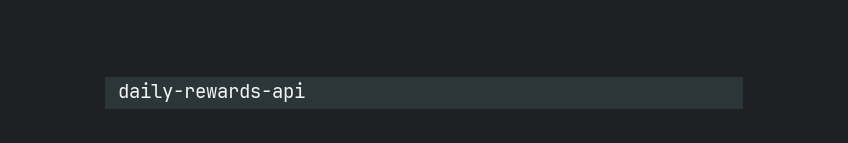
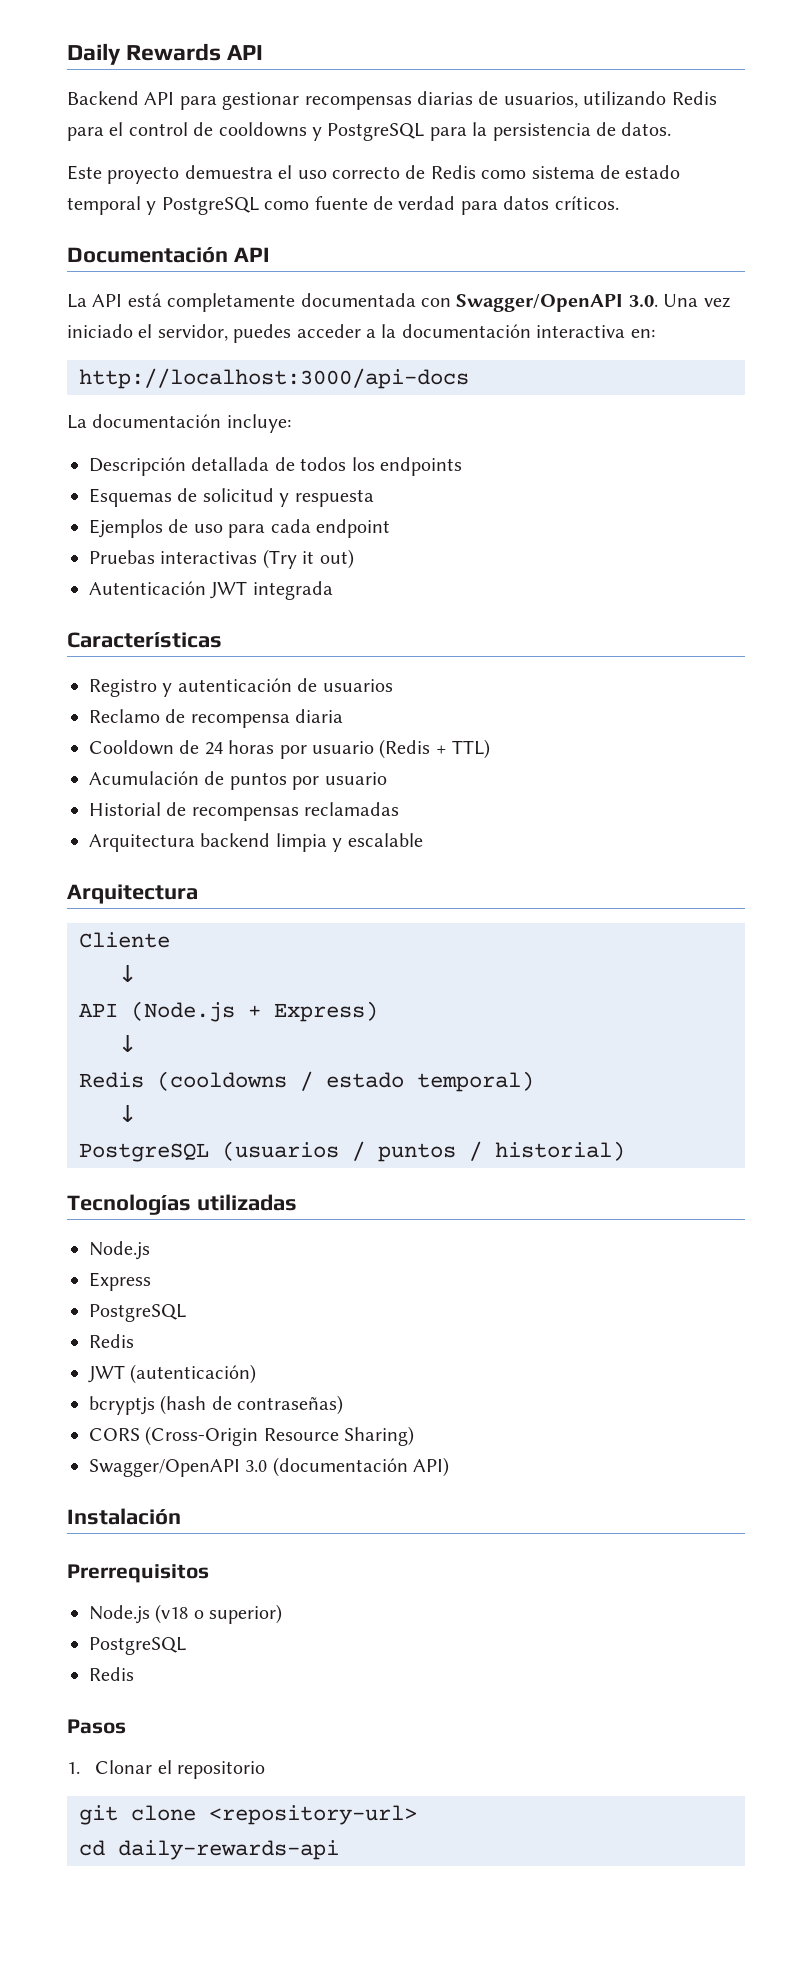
- daily-rewards-api
+ Daily Rewards API
+ Backend API para gestionar recompensas diarias de usuarios, utilizando Redis para el control de cooldowns y PostgreSQL para la persistencia de datos.
+ Este proyecto demuestra el uso correcto de Redis como sistema de estado temporal y PostgreSQL como fuente de verdad para datos críticos.
+ Documentación API
+ La API está completamente documentada con Swagger/OpenAPI 3.0. Una vez iniciado el servidor, puedes acceder a la documentación interactiva en:
+ http://localhost:3000/api-docs
+ La documentación incluye:
+ Descripción detallada de todos los endpoints
+ Esquemas de solicitud y respuesta
+ Ejemplos de uso para cada endpoint
+ Pruebas interactivas (Try it out)
+ Autenticación JWT integrada
+ Características
+ Registro y autenticación de usuarios
+ Reclamo de recompensa diaria
+ Cooldown de 24 horas por usuario (Redis + TTL)
+ Acumulación de puntos por usuario
+ Historial de recompensas reclamadas
+ Arquitectura backend limpia y escalable
+ Arquitectura
+ Cliente
+ ↓
+ API (Node.js + Express)
+ ↓
+ Redis (cooldowns / estado temporal)
+ ↓
+ PostgreSQL (usuarios / puntos / historial)
+ Tecnologías utilizadas
+ Node.js
+ Express
+ PostgreSQL
+ Redis
+ JWT (autenticación)
+ bcryptjs (hash de contraseñas)
+ CORS (Cross-Origin Resource Sharing)
+ Swagger/OpenAPI 3.0 (documentación API)
+ Instalación
+ Prerrequisitos
+ Node.js (v18 o superior)
+ PostgreSQL
+ Redis
+ Pasos
+ 1. Clonar el repositorio
+ git clone <repository-url>
+ cd daily-rewards-api

